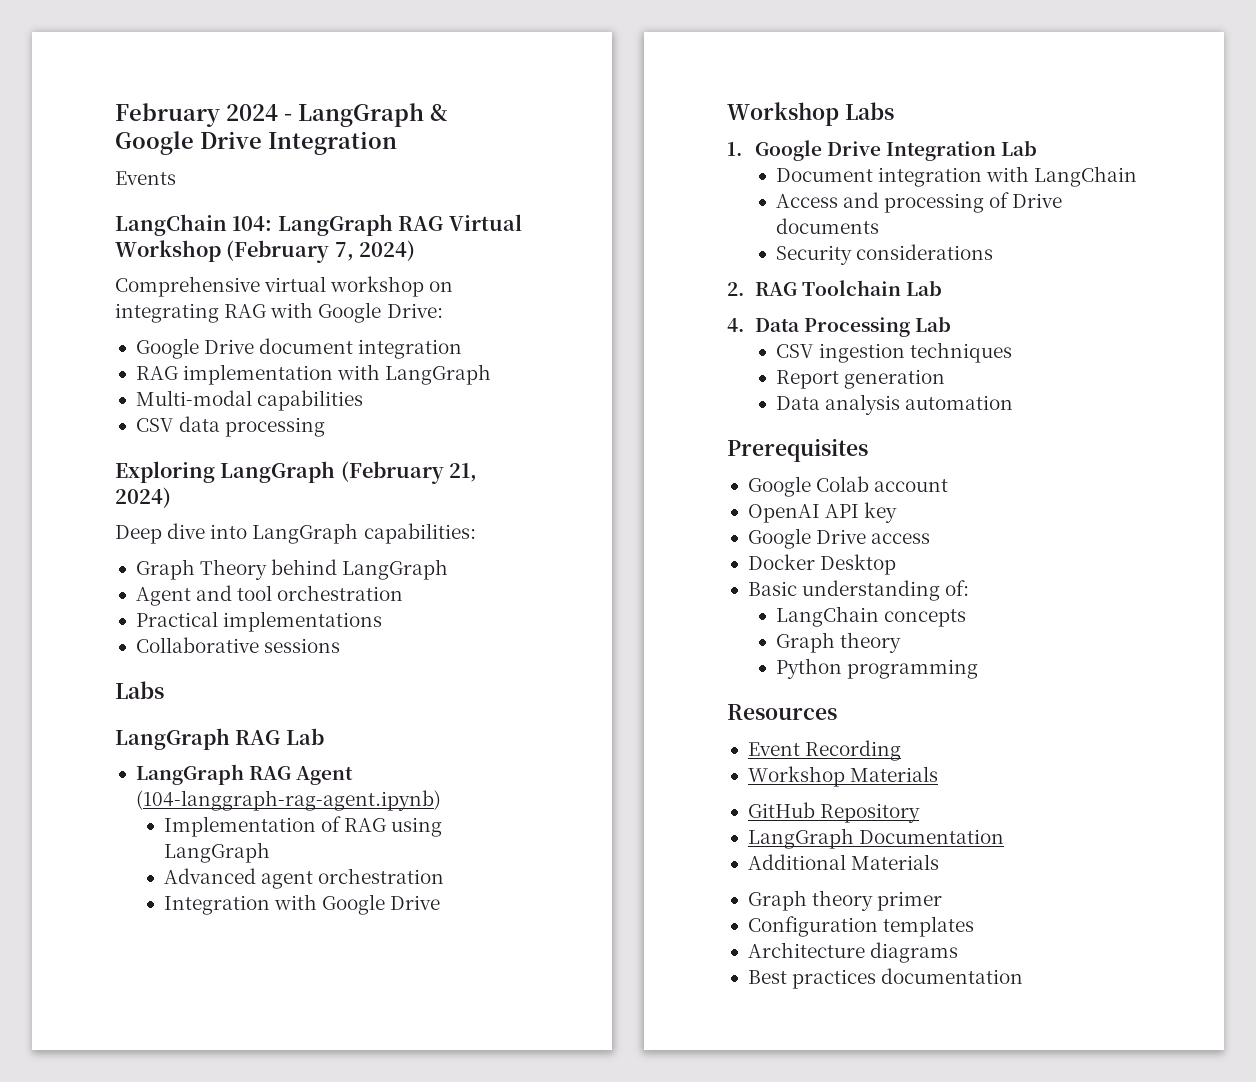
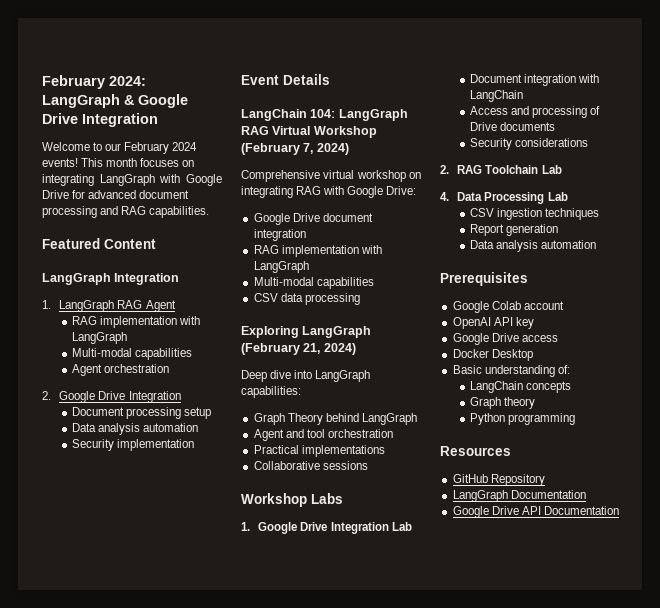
- February 2024 - LangGraph & Google Drive Integration
+ February 2024: LangGraph & Google Drive Integration
- Events
+ Welcome to our February 2024 events! This month focuses on integrating LangGraph with Google Drive for advanced document processing and RAG capabilities.
+ Featured Content
+ LangGraph Integration
+ 1. LangGraph RAG Agent
+ RAG implementation with LangGraph
+ Multi-modal capabilities
+ Agent orchestration
+ 2. Google Drive Integration
+ Document processing setup
+ Data analysis automation
+ Security implementation
+ Event Details
  Collaborative sessions
- Labs
- LangGraph RAG Lab
- LangGraph RAG Agent (104-langgraph-rag-agent.ipynb)
- Implementation of RAG using LangGraph
- Advanced agent orchestration
- Integration with Google Drive
- Event Recording
- Workshop Materials
- Additional Materials
- Graph theory primer
- Configuration templates
- Architecture diagrams
- Best practices documentation
+ Google Drive API Documentation

